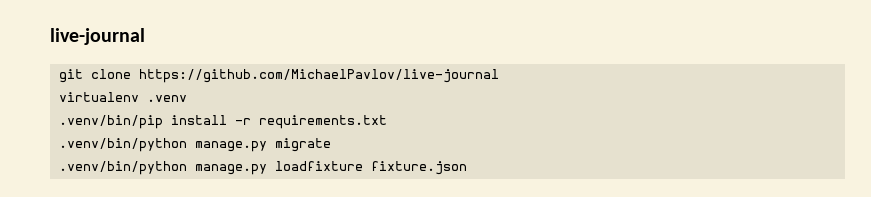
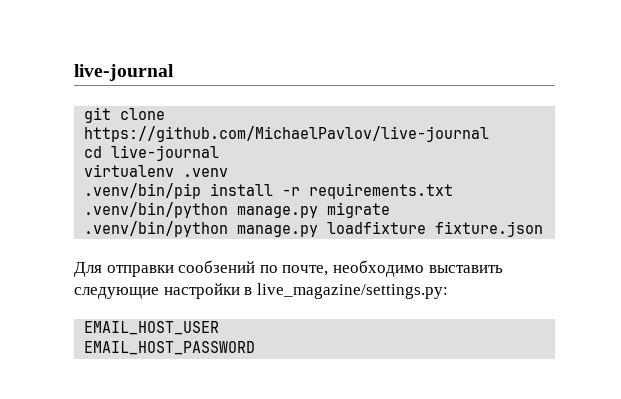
+ cd live-journal
+ Для отправки сообзений по почте, необходимо выставить следующие настройки в live_magazine/settings.py:
+ EMAIL_HOST_USER
+ EMAIL_HOST_PASSWORD

